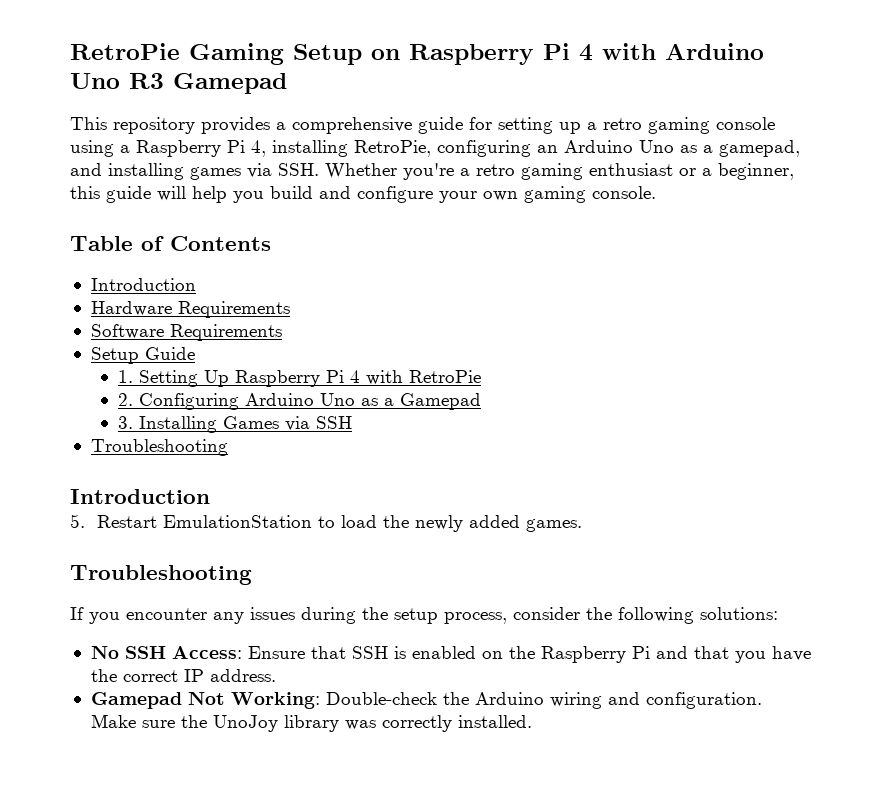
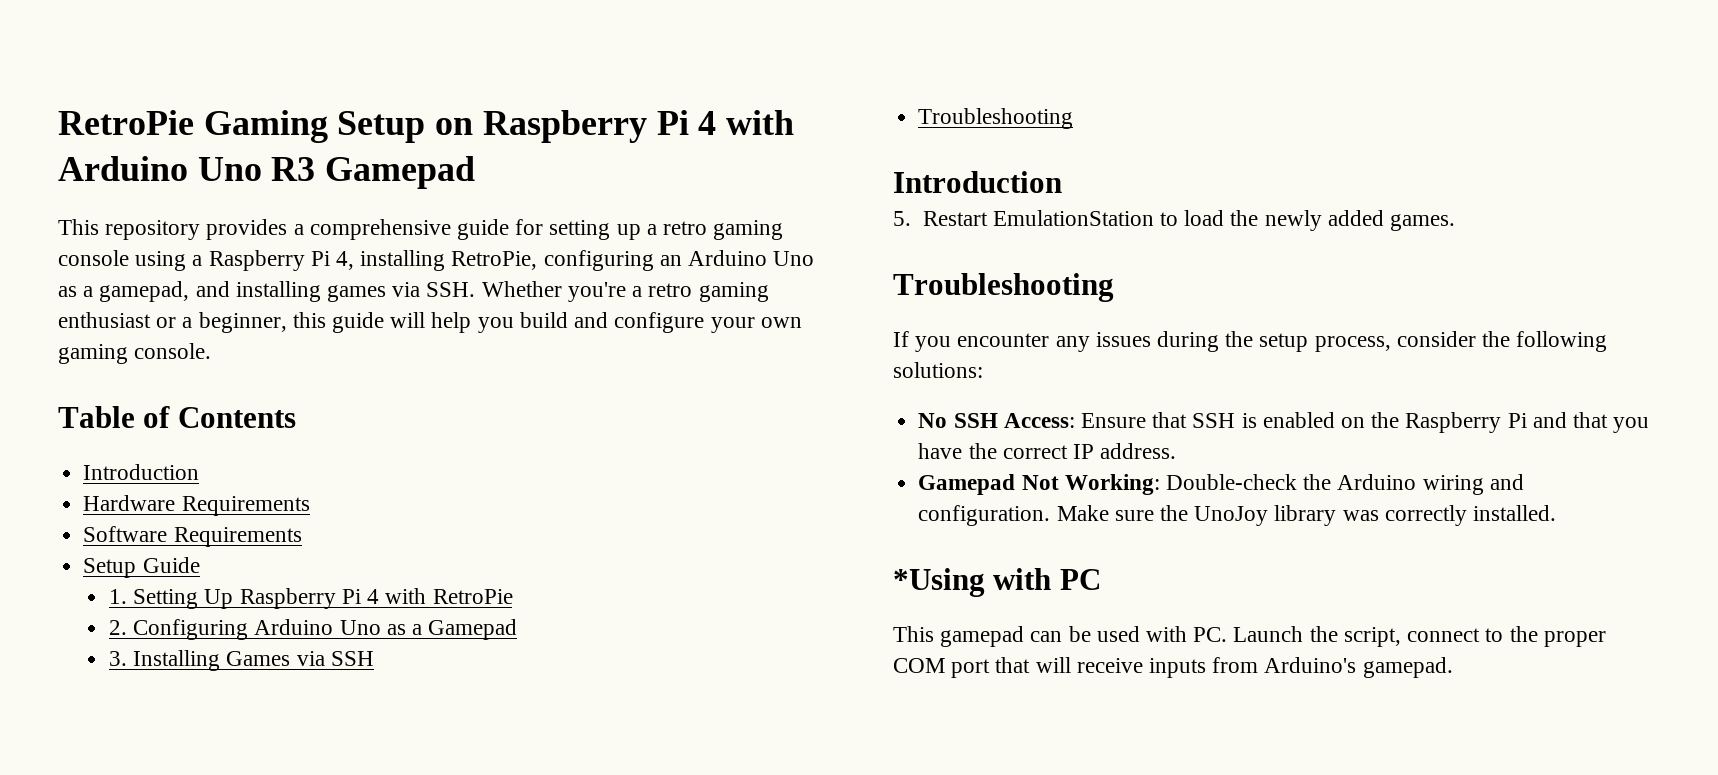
+ *Using with PC
+ This gamepad can be used with PC. Launch the script, connect to the proper COM port that will receive inputs from Arduino's gamepad.

